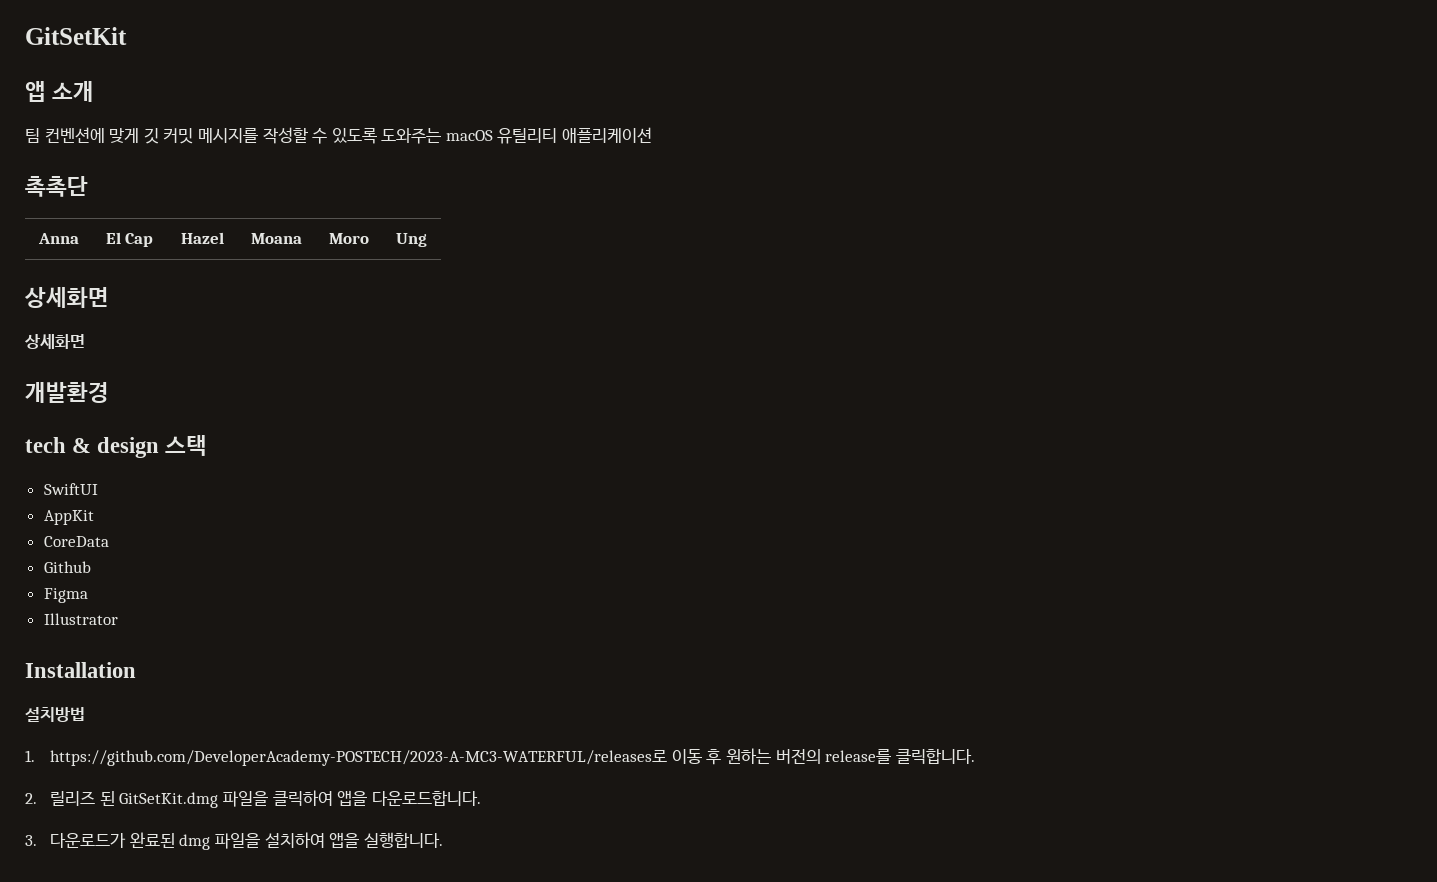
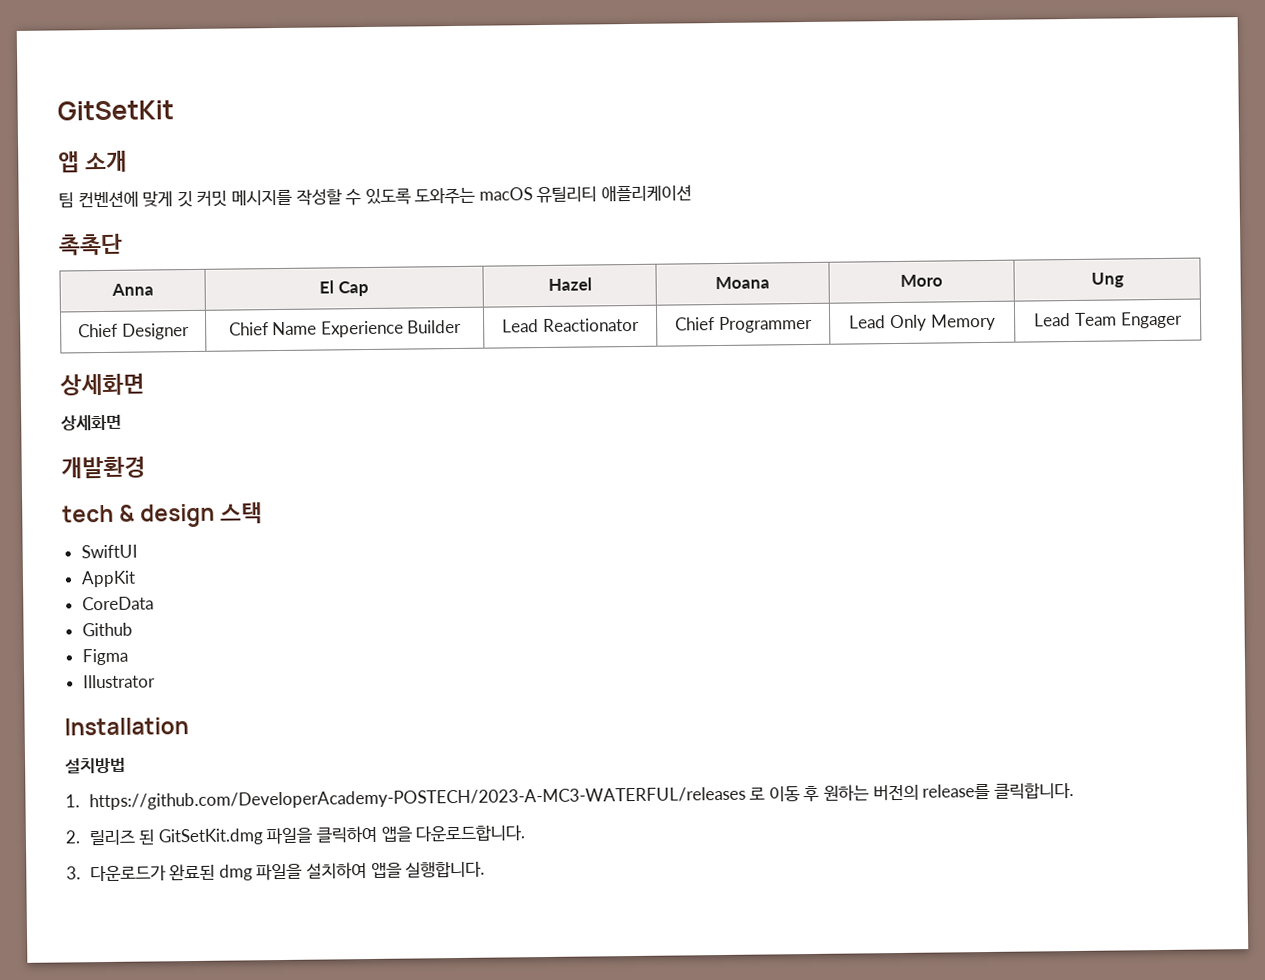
+ Chief Designer | Chief Name Experience Builder | Lead Reactionator | Chief Programmer | Lead Only Memory | Lead Team Engager
- 1. https://github.com/DeveloperAcademy-POSTECH/2023-A-MC3-WATERFUL/releases로 이동 후 원하는 버전의 release를 클릭합니다.
+ 1. https://github.com/DeveloperAcademy-POSTECH/2023-A-MC3-WATERFUL/releases 로 이동 후 원하는 버전의 release를 클릭합니다.

